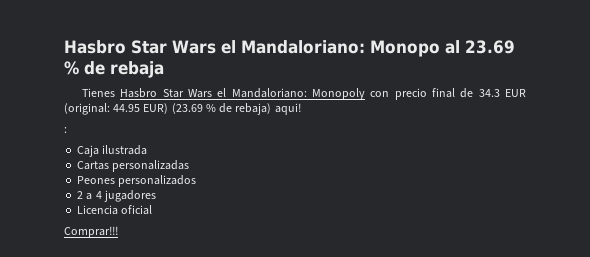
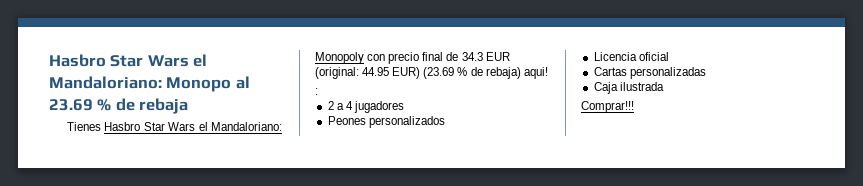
- Caja ilustrada
- Cartas personalizadas
- Peones personalizados
+ Peones personalizados
+ Cartas personalizadas
+ Caja ilustrada

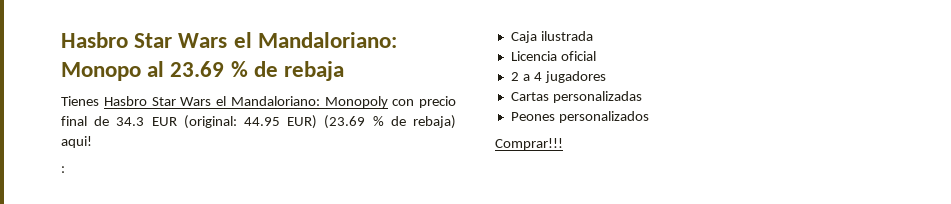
+ Caja ilustrada
+ Licencia oficial
+ Cartas personalizadas
- Licencia oficial
- Cartas personalizadas
- Caja ilustrada

